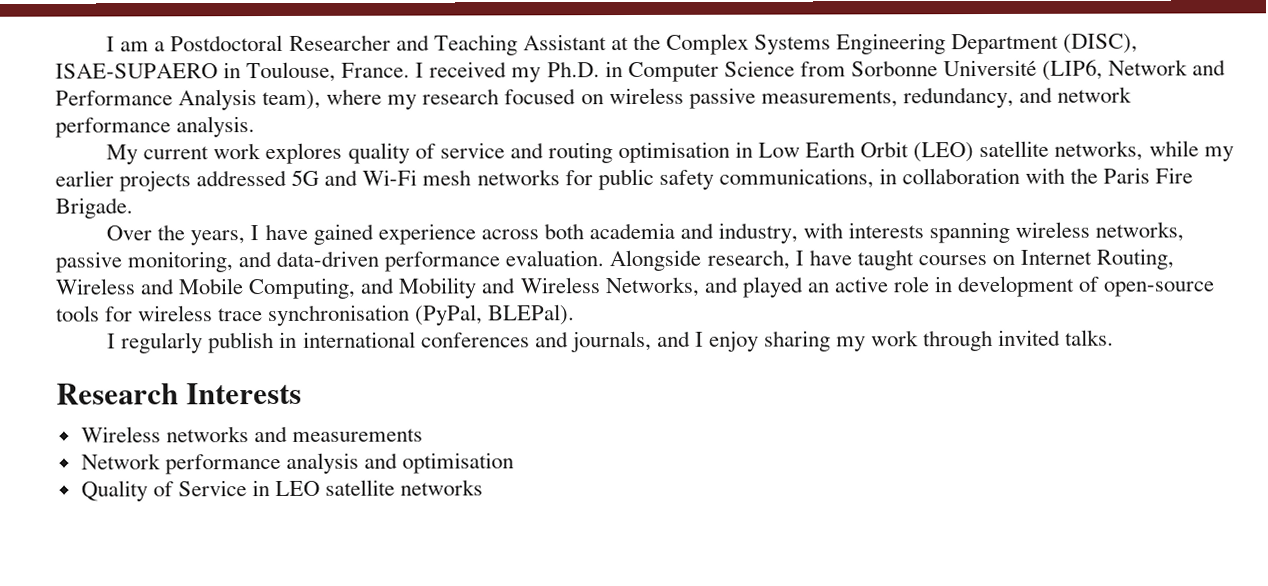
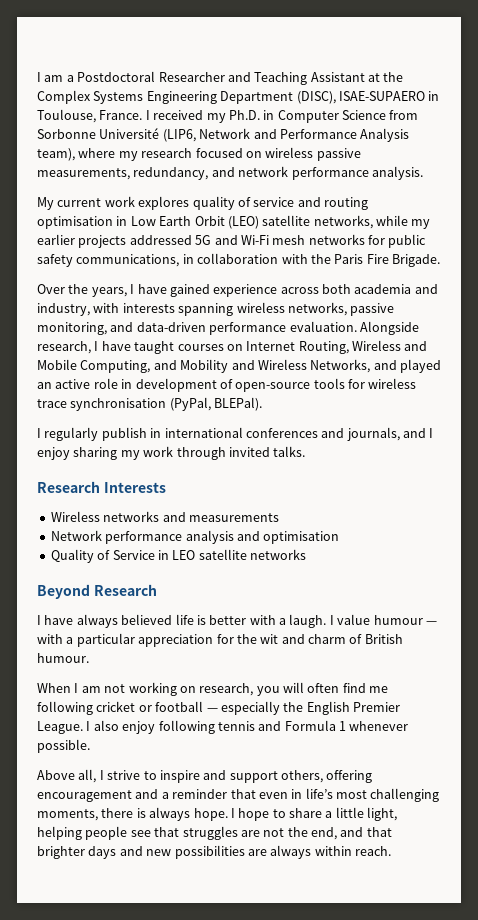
+ Beyond Research
+ I have always believed life is better with a laugh. I value humour — with a particular appreciation for the wit and charm of British humour.
+ When I am not working on research, you will often find me following cricket or football — especially the English Premier League. I also enjoy following tennis and Formula 1 whenever possible.
+ Above all, I strive to inspire and support others, offering encouragement and a reminder that even in life’s most challenging moments, there is always hope. I hope to share a little light, helping people see that struggles are not the end, and that brighter days and new possibilities are always within reach.

